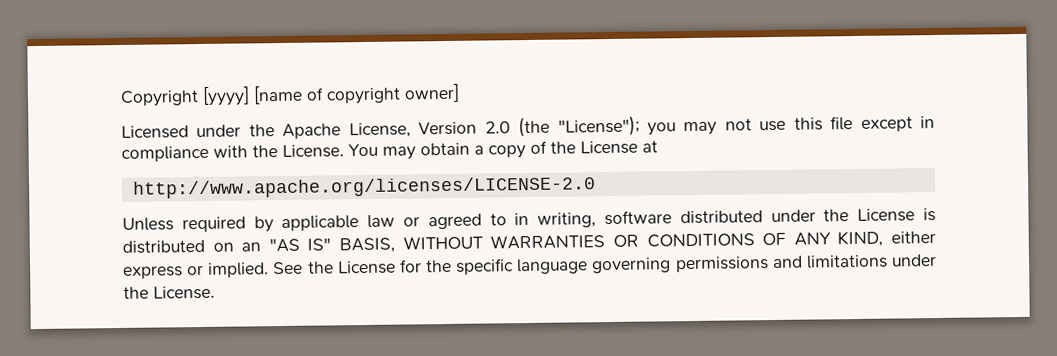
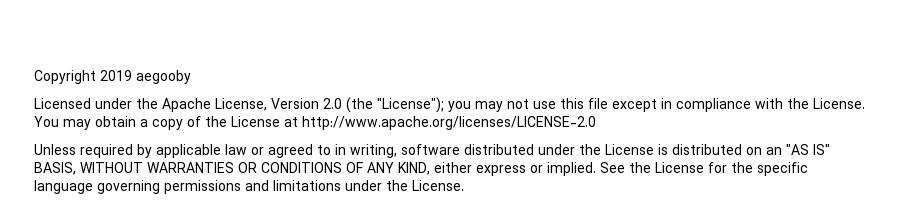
- Copyright [yyyy] [name of copyright owner]
+ Copyright 2019 aegooby
- You may obtain a copy of the License at
- http://www.apache.org/licenses/LICENSE-2.0
+ You may obtain a copy of the License at http://www.apache.org/licenses/LICENSE-2.0

